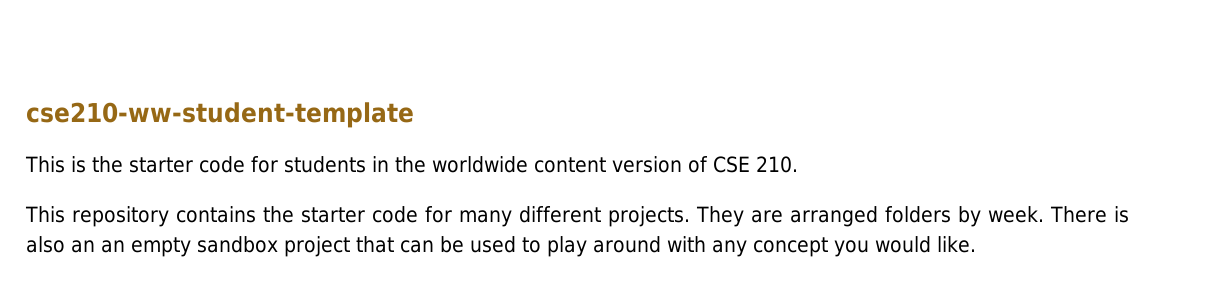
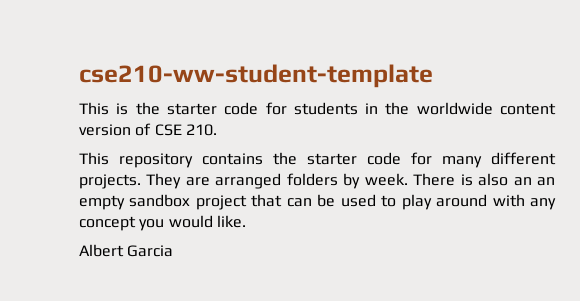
+ Albert Garcia

